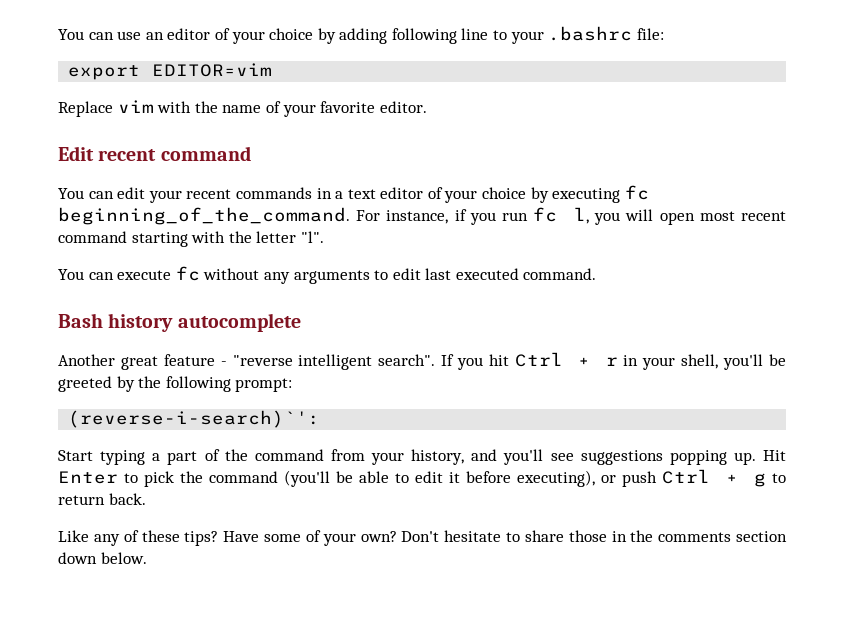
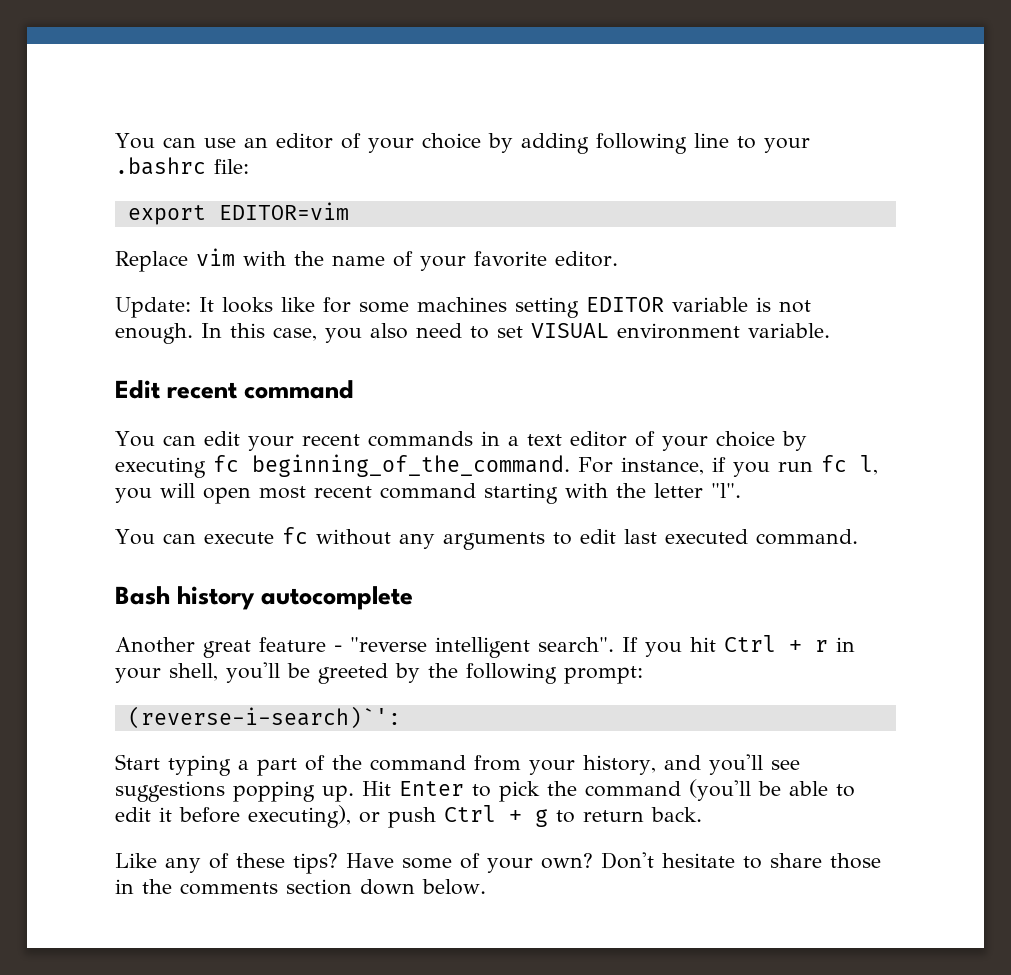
+ Update: It looks like for some machines setting EDITOR variable is not enough. In this case, you also need to set VISUAL environment variable.

